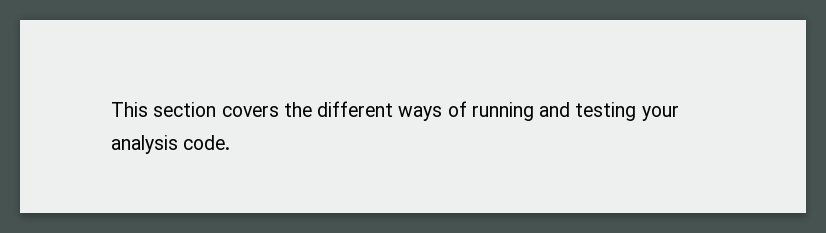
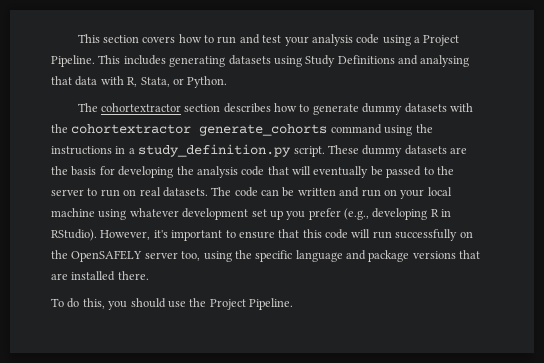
- This section covers the different ways of running and testing your analysis code.
+ This section covers how to run and test your analysis code using a Project Pipeline. This includes generating datasets using Study Definitions and analysing that data with R, Stata, or Python.
+ The cohortextractor section describes how to generate dummy datasets with the cohortextractor generate_cohorts command using the instructions in a study_definition.py script. These dummy datasets are the basis for developing the analysis code that will eventually be passed to the server to run on real datasets. The code can be written and run on your local machine using whatever development set up you prefer (e.g., developing R in RStudio). However, it's important to ensure that this code will run successfully on the OpenSAFELY server too, using the specific language and package versions that are installed there.
+ To do this, you should use the Project Pipeline.

